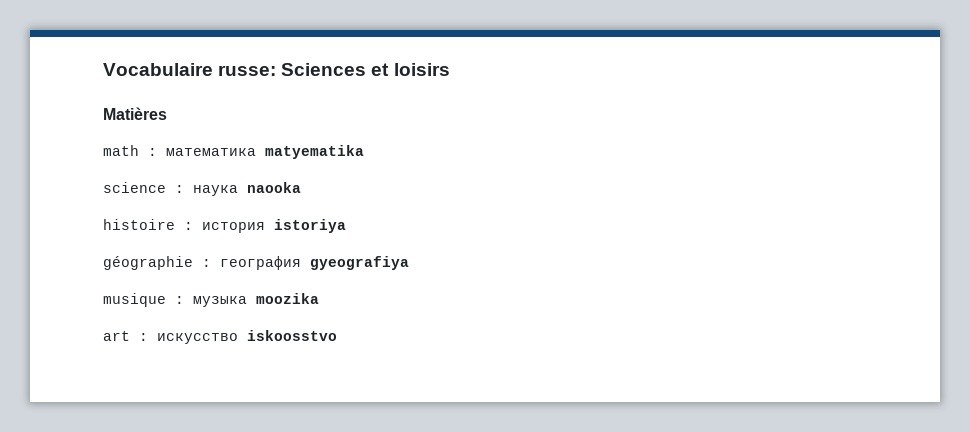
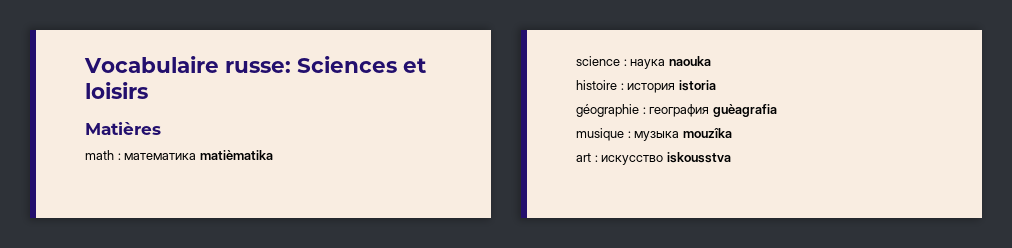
- math : математика matyematika
+ math : математика matièmatika
- science : наука naooka
+ science : наука naouka
- histoire : история istoriya
+ histoire : история istoria
- géographie : география gyeografiya
+ géographie : география guèagrafia
- musique : музыка moozika
+ musique : музыка mouzîka
- art : искусство iskoosstvo
+ art : искусство iskousstva

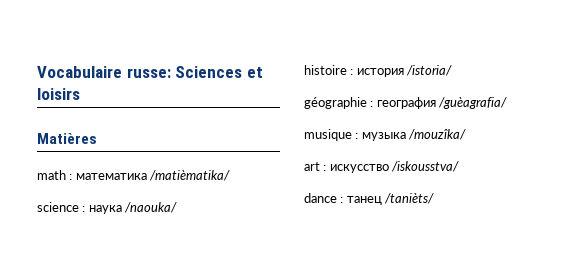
- math : математика matièmatika
+ math : математика /matièmatika/
- science : наука naouka
+ science : наука /naouka/
- histoire : история istoria
+ histoire : история /istoria/
- géographie : география guèagrafia
+ géographie : география /guèagrafia/
- musique : музыка mouzîka
+ musique : музыка /mouzîka/
- art : искусство iskousstva
+ art : искусство /iskousstva/
+ dance : танец /tanièts/

